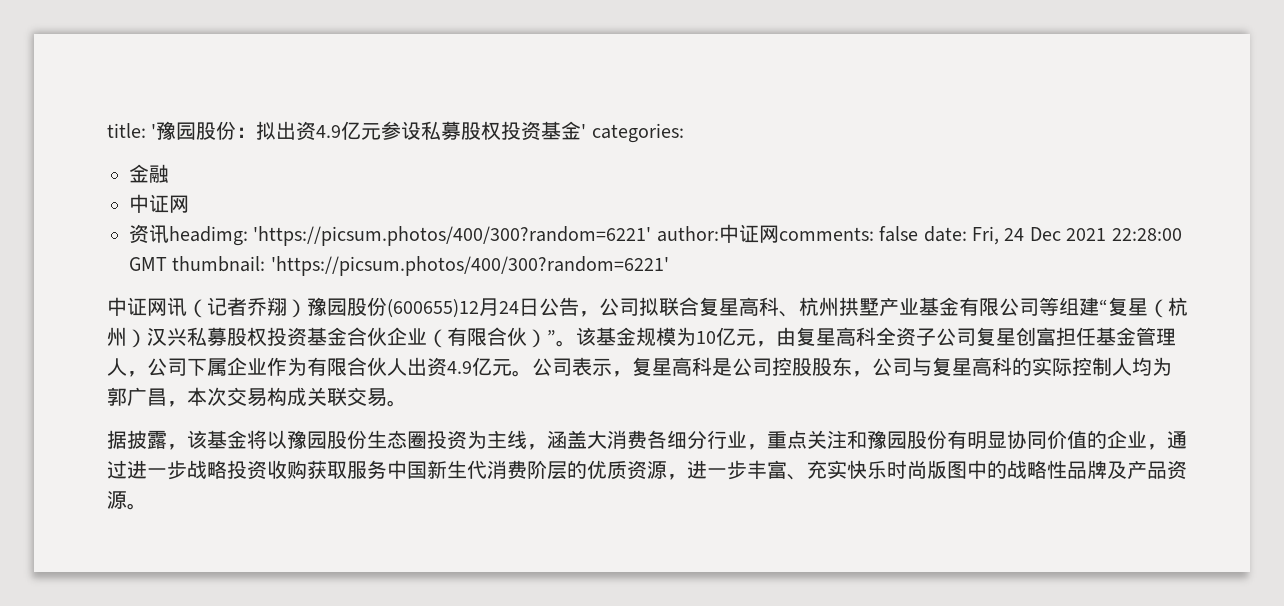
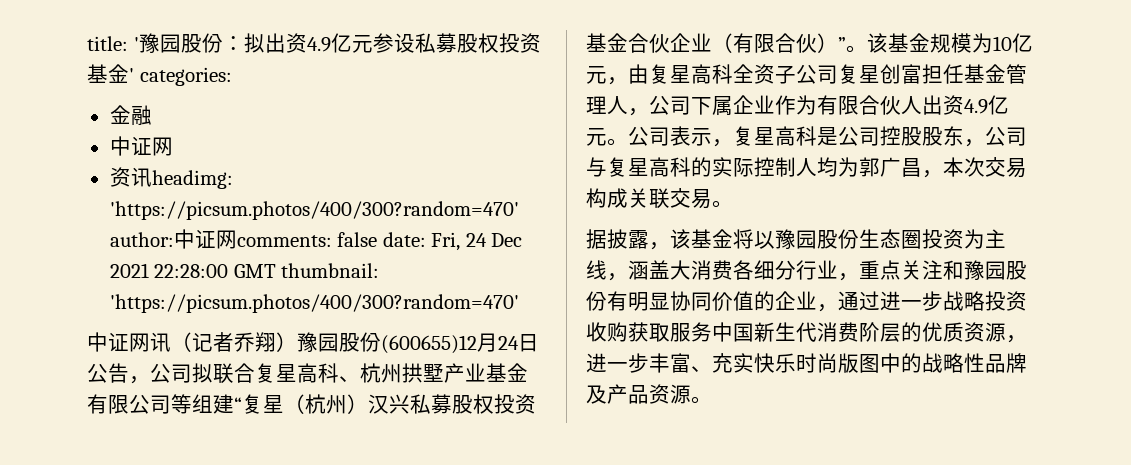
- 资讯headimg: 'https://picsum.photos/400/300?random=6221' author:中证网comments: false date: Fri, 24 Dec 2021 22:28:00 GMT thumbnail: 'https://picsum.photos/400/300?random=6221'
+ 资讯headimg: 'https://picsum.photos/400/300?random=470' author:中证网comments: false date: Fri, 24 Dec 2021 22:28:00 GMT thumbnail: 'https://picsum.photos/400/300?random=470'

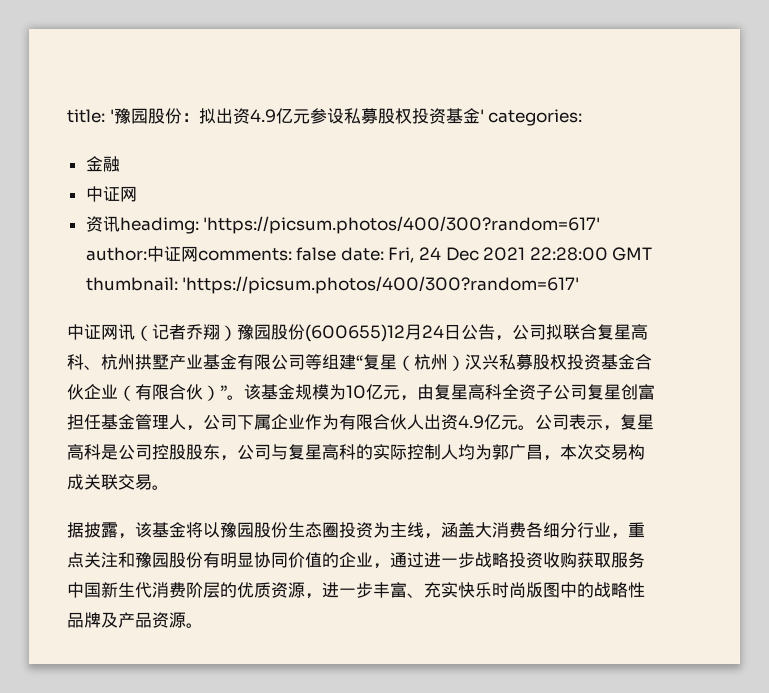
- 资讯headimg: 'https://picsum.photos/400/300?random=470' author:中证网comments: false date: Fri, 24 Dec 2021 22:28:00 GMT thumbnail: 'https://picsum.photos/400/300?random=470'
+ 资讯headimg: 'https://picsum.photos/400/300?random=617' author:中证网comments: false date: Fri, 24 Dec 2021 22:28:00 GMT thumbnail: 'https://picsum.photos/400/300?random=617'

